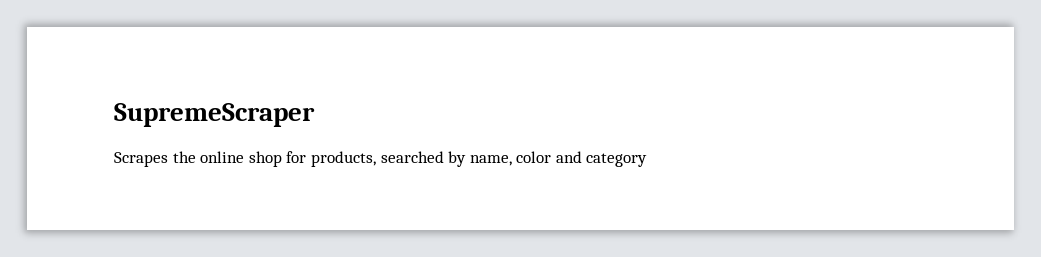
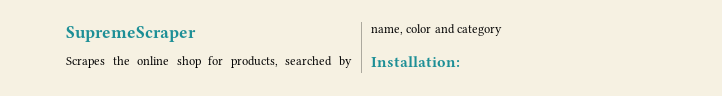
+ Installation:

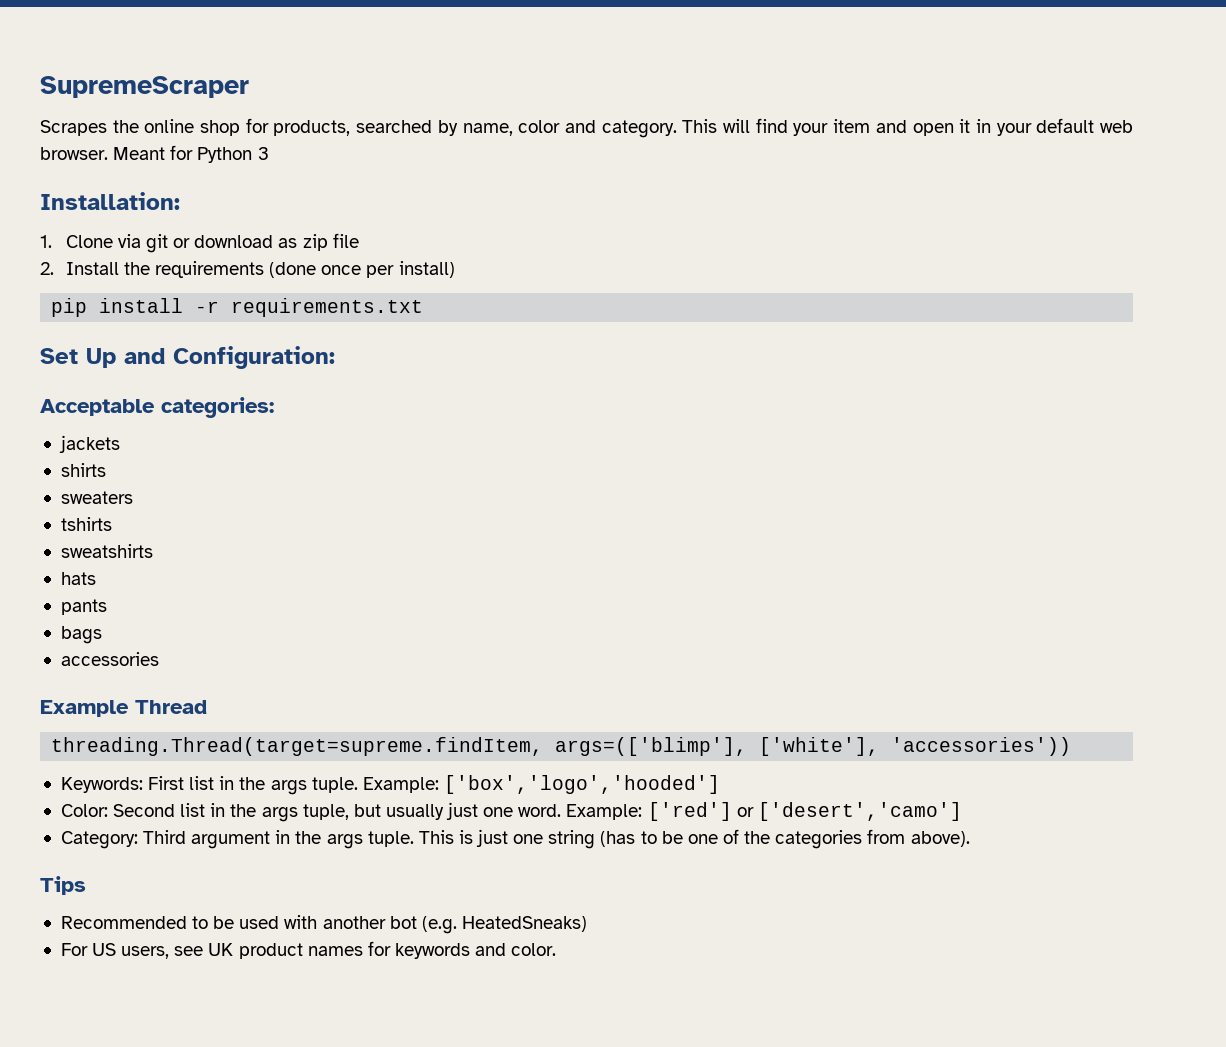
- Scrapes the online shop for products, searched by name, color and category
+ Scrapes the online shop for products, searched by name, color and category. This will find your item and open it in your default web browser. Meant for Python 3
  Installation:
+ 1. Clone via git or download as zip file
+ 2. Install the requirements (done once per install)
+ pip install -r requirements.txt
+ Set Up and Configuration:
+ Acceptable categories:
+ jackets
+ shirts
+ sweaters
+ tshirts
+ sweatshirts
+ hats
+ pants
+ bags
+ accessories
+ Example Thread
+ threading.Thread(target=supreme.findItem, args=(['blimp'], ['white'], 'accessories'))
+ Keywords: First list in the args tuple. Example: ['box','logo','hooded']
+ Color: Second list in the args tuple, but usually just one word. Example: ['red'] or ['desert','camo']
+ Category: Third argument in the args tuple. This is just one string (has to be one of the categories from above).
+ Tips
+ Recommended to be used with another bot (e.g. HeatedSneaks)
+ For US users, see UK product names for keywords and color.

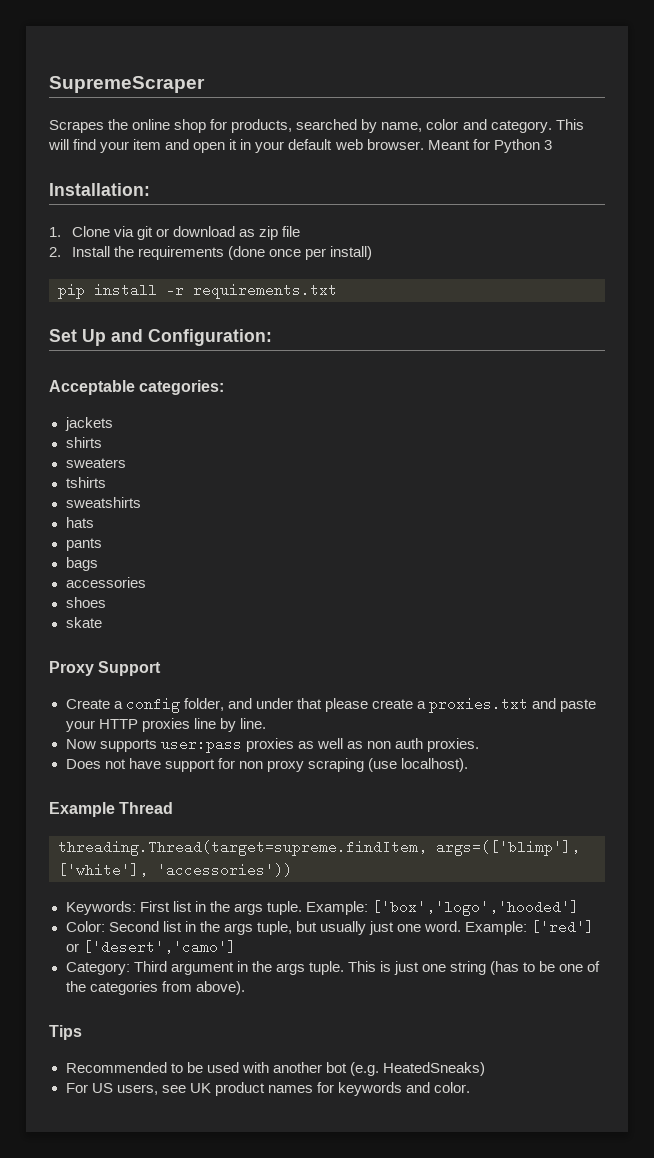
+ shoes
+ skate
+ Proxy Support
+ Create a config folder, and under that please create a proxies.txt and paste your HTTP proxies line by line.
+ Now supports user:pass proxies as well as non auth proxies.
+ Does not have support for non proxy scraping (use localhost).

